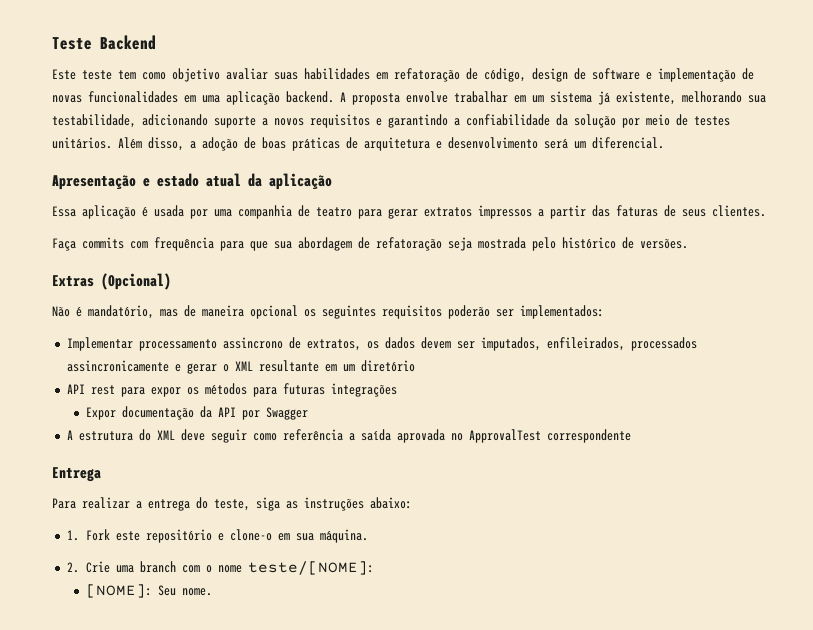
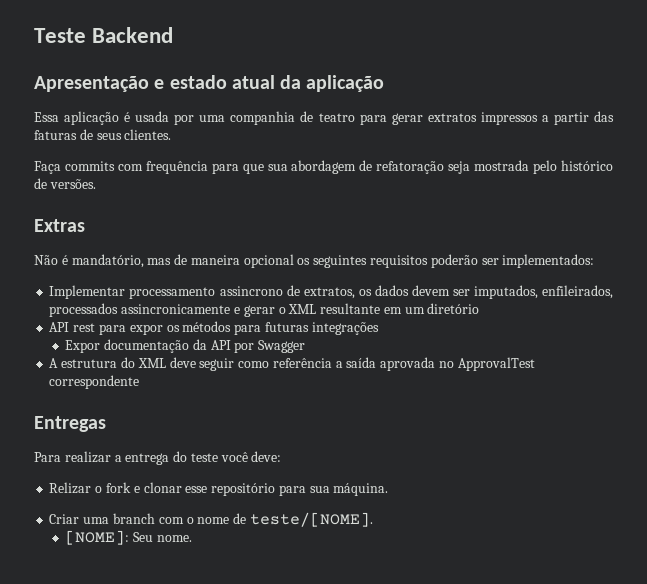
- Este teste tem como objetivo avaliar suas habilidades em refatoração de código, design de software e implementação de novas funcionalidades em uma aplicação backend. A proposta envolve trabalhar em um sistema já existente, melhorando sua testabilidade, adicionando suporte a novos requisitos e garantindo a confiabilidade da solução por meio de testes unitários. Além disso, a adoção de boas práticas de arquitetura e desenvolvimento será um diferencial.
- Extras (Opcional)
+ Extras
- Entrega
+ Entregas
- Para realizar a entrega do teste, siga as instruções abaixo:
- 1. Fork este repositório e clone-o em sua máquina.
+ Para realizar a entrega do teste você deve:
+ Relizar o fork e clonar esse repositório para sua máquina.
- 2. Crie uma branch com o nome teste/[NOME]:
+ Criar uma branch com o nome de teste/[NOME].

